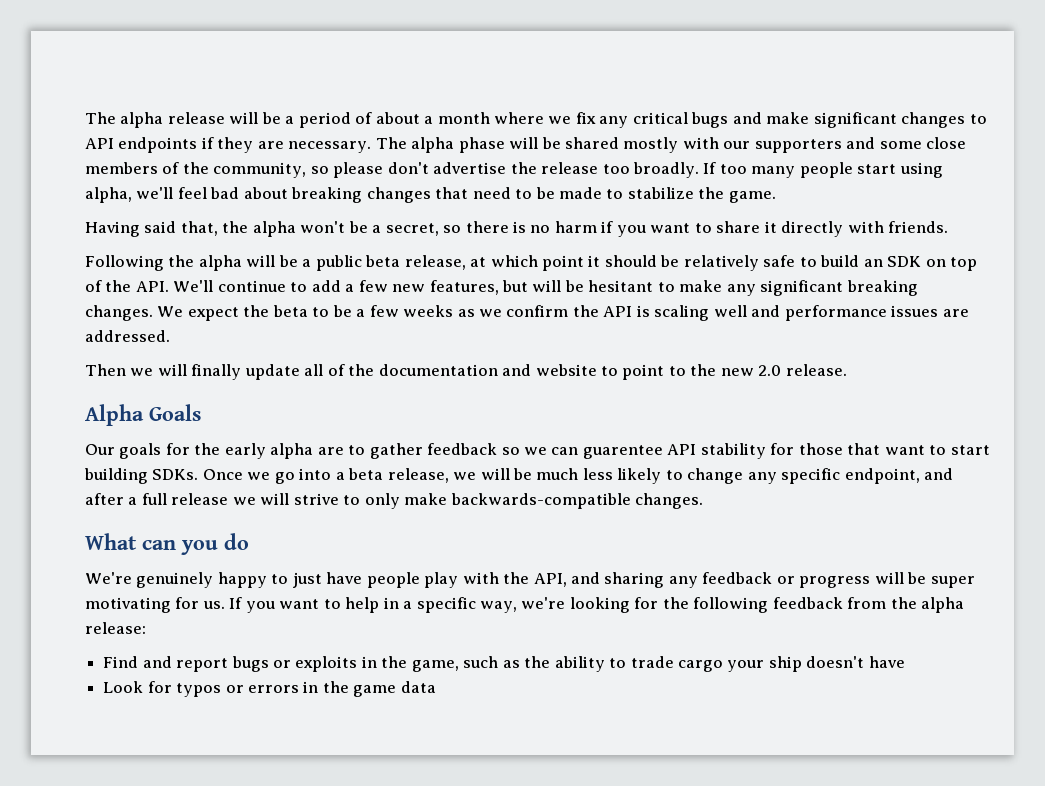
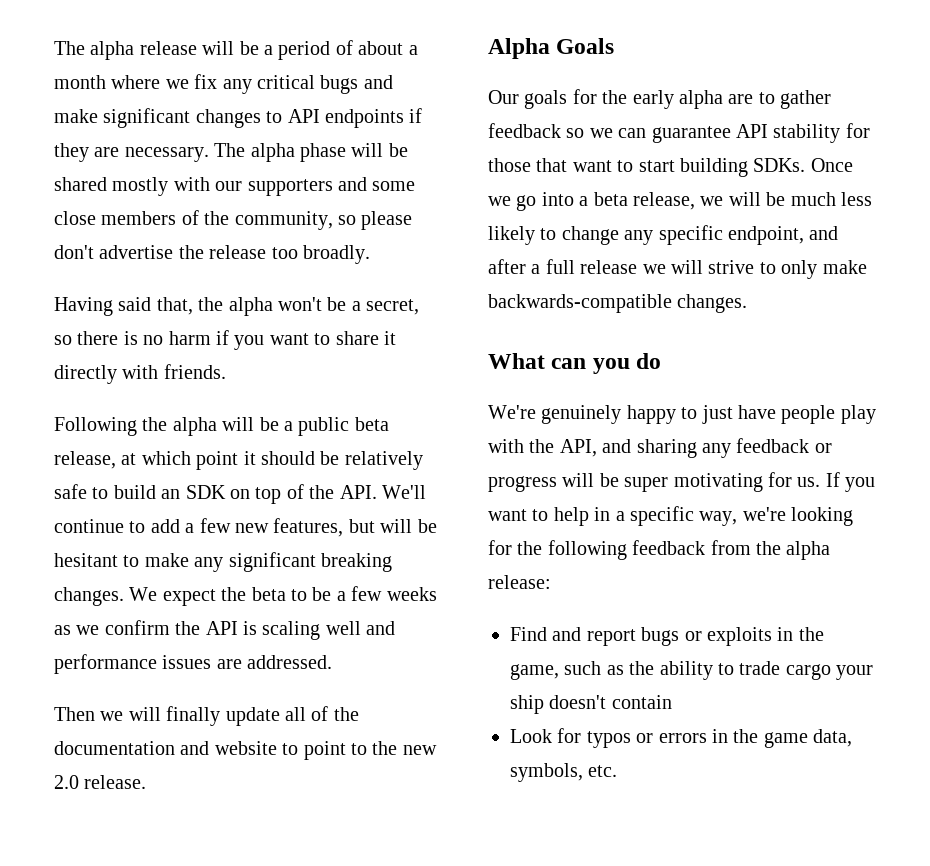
- If too many people start using alpha, we'll feel bad about breaking changes that need to be made to stabilize the game.
- Our goals for the early alpha are to gather feedback so we can guarentee API stability for those that want to start building SDKs.
+ Our goals for the early alpha are to gather feedback so we can guarantee API stability for those that want to start building SDKs.
- Find and report bugs or exploits in the game, such as the ability to trade cargo your ship doesn't have
+ Find and report bugs or exploits in the game, such as the ability to trade cargo your ship doesn't contain
- Look for typos or errors in the game data
+ Look for typos or errors in the game data, symbols, etc.

